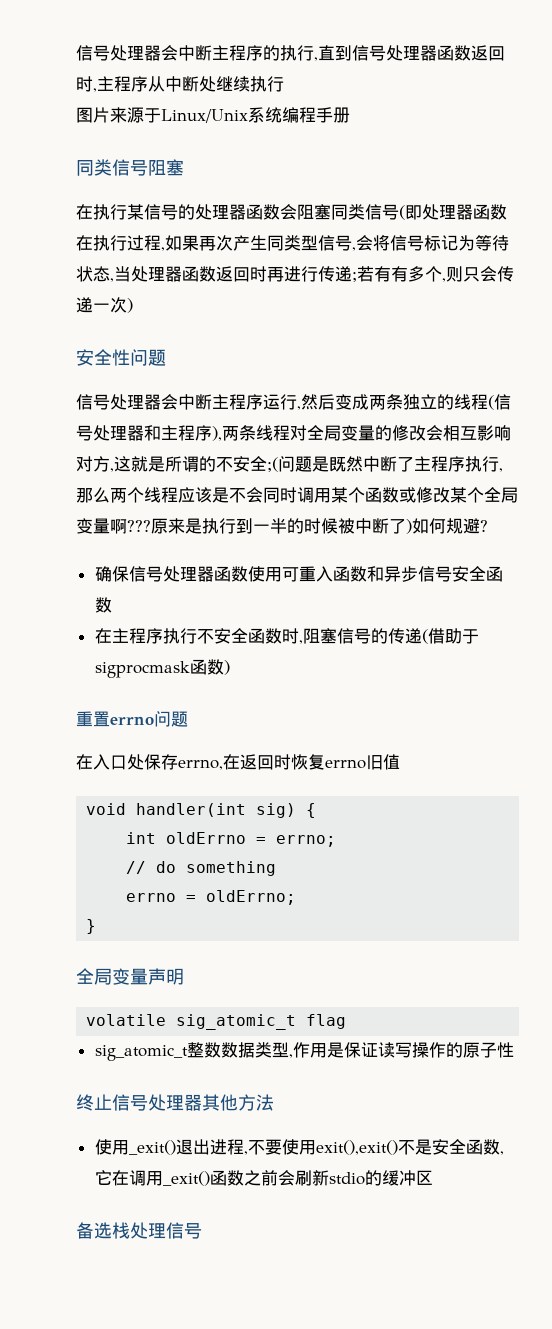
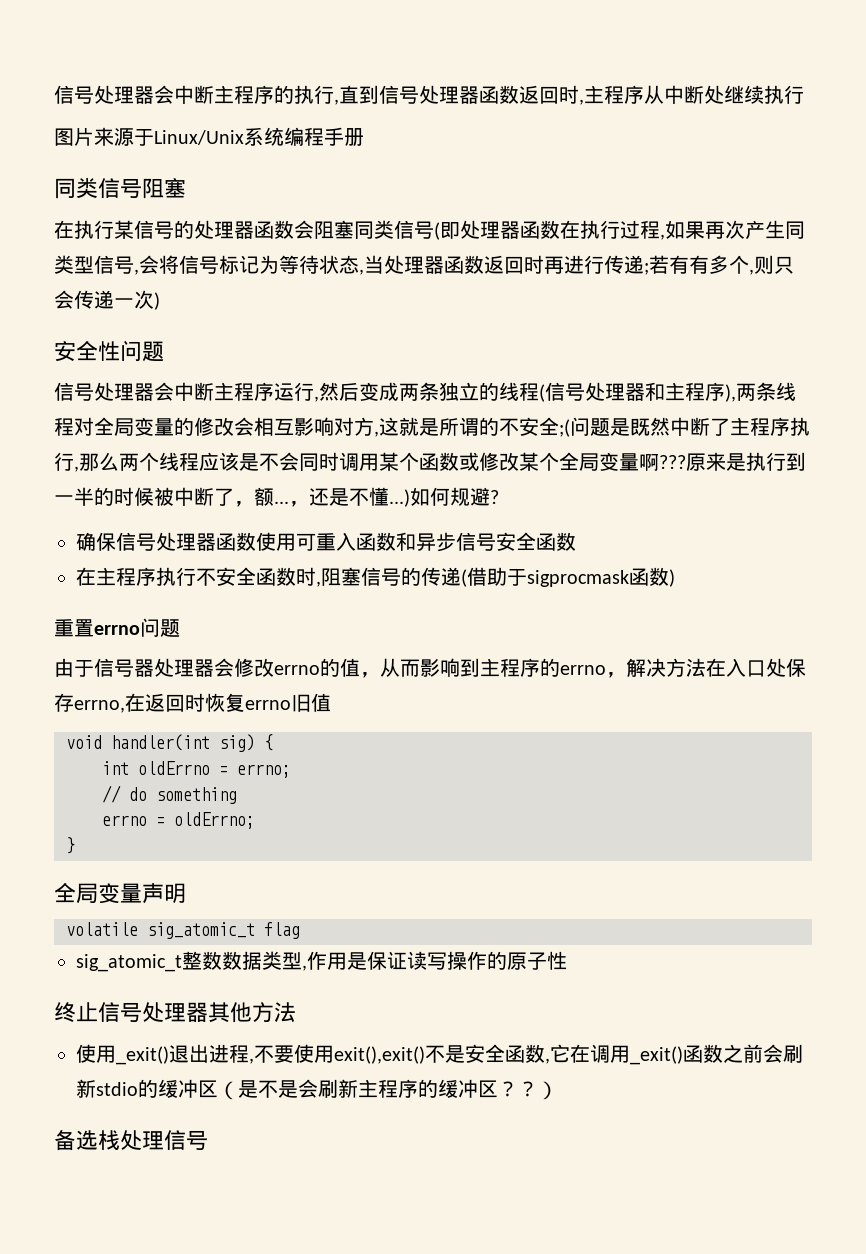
- 原来是执行到一半的时候被中断了)如何规避?
+ 原来是执行到一半的时候被中断了，额...，还是不懂...)如何规避?
- 在入口处保存errno,在返回时恢复errno旧值
+ 由于信号器处理器会修改errno的值，从而影响到主程序的errno，解决方法在入口处保存errno,在返回时恢复errno旧值
- 使用_exit()退出进程,不要使用exit(),exit()不是安全函数,它在调用_exit()函数之前会刷新stdio的缓冲区
+ 使用_exit()退出进程,不要使用exit(),exit()不是安全函数,它在调用_exit()函数之前会刷新stdio的缓冲区（是不是会刷新主程序的缓冲区？？）

